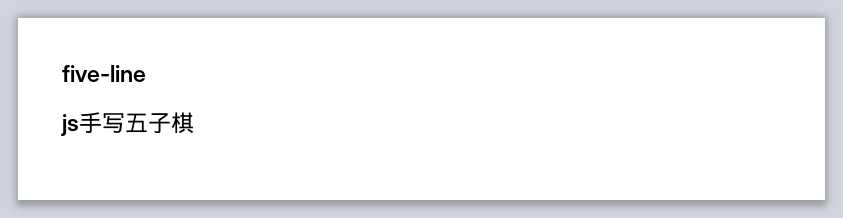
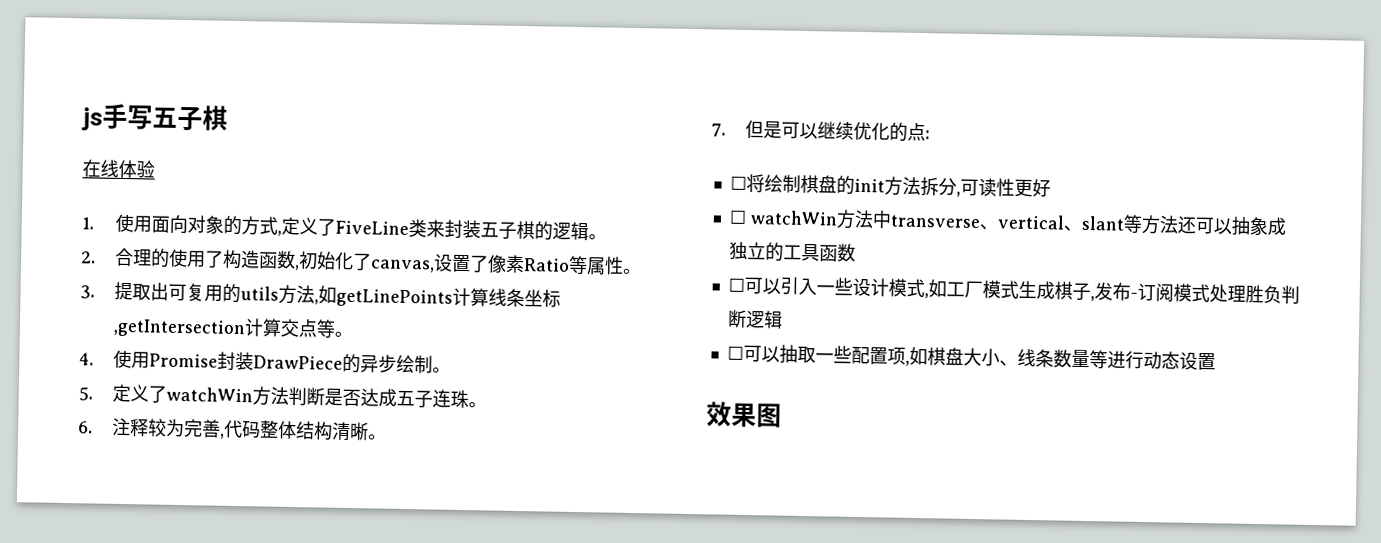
- five-line
+ 在线体验
+ 1.使用面向对象的方式,定义了FiveLine类来封装五子棋的逻辑。
+ 2.合理的使用了构造函数,初始化了canvas,设置了像素Ratio等属性。
+ 3.提取出可复用的utils方法,如getLinePoints计算线条坐标,getIntersection计算交点等。
+ 4.使用Promise封装DrawPiece的异步绘制。
+ 5.定义了watchWin方法判断是否达成五子连珠。
+ 6.注释较为完善,代码整体结构清晰。
+ 7.但是可以继续优化的点:
+ ☐将绘制棋盘的init方法拆分,可读性更好
+ ☐ watchWin方法中transverse、vertical、slant等方法还可以抽象成独立的工具函数
+ ☐可以引入一些设计模式,如工厂模式生成棋子,发布-订阅模式处理胜负判断逻辑
+ ☐可以抽取一些配置项,如棋盘大小、线条数量等进行动态设置
+ 效果图

